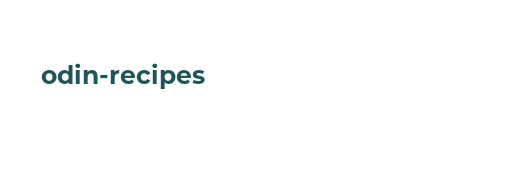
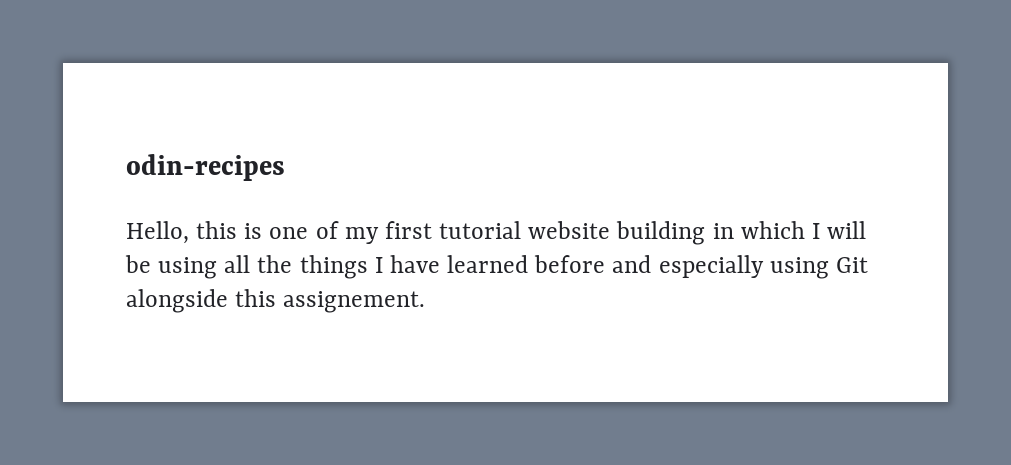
+ Hello, this is one of my first tutorial website building in which I will be using all the things I have learned before and especially using Git alongside this assignement.

